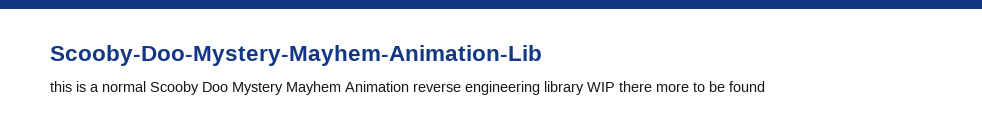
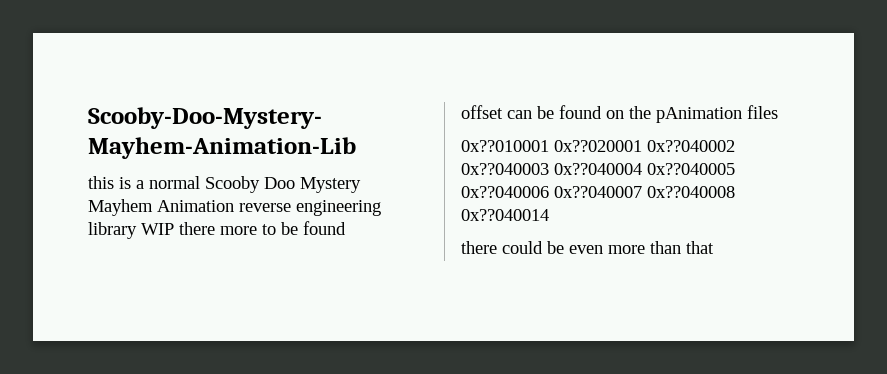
+ offset can be found on the pAnimation files
+ 0x??010001 0x??020001 0x??040002 0x??040003 0x??040004 0x??040005 0x??040006 0x??040007 0x??040008 0x??040014
+ there could be even more than that

